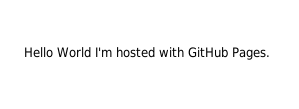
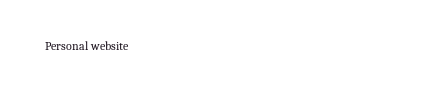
- Hello World I'm hosted with GitHub Pages.
+ Personal website

